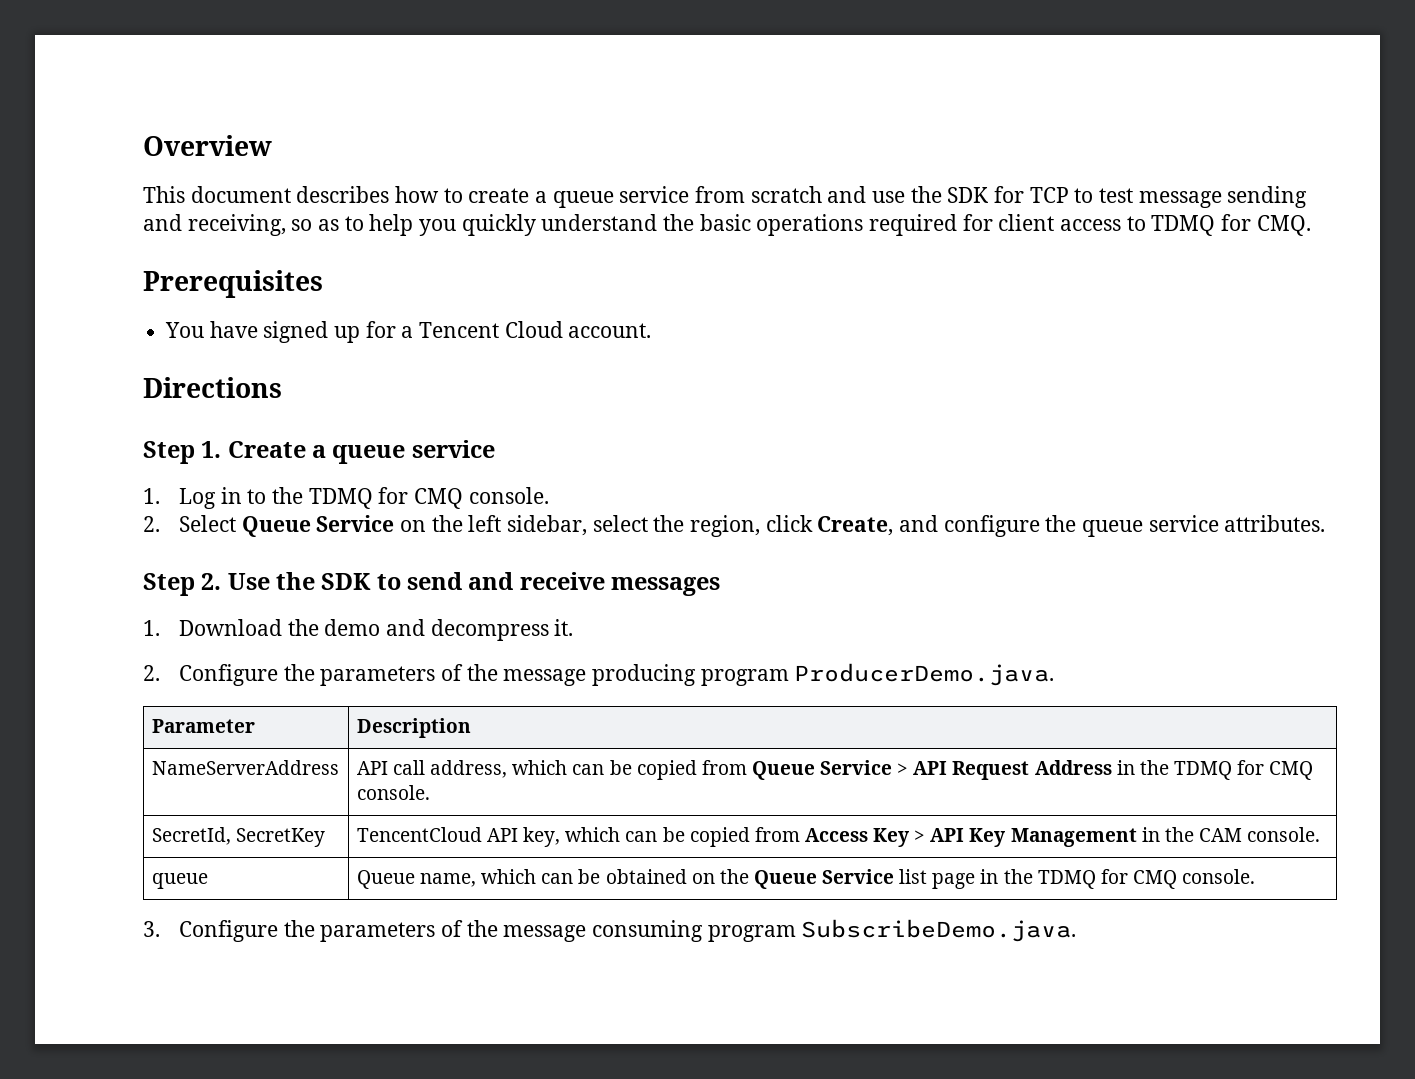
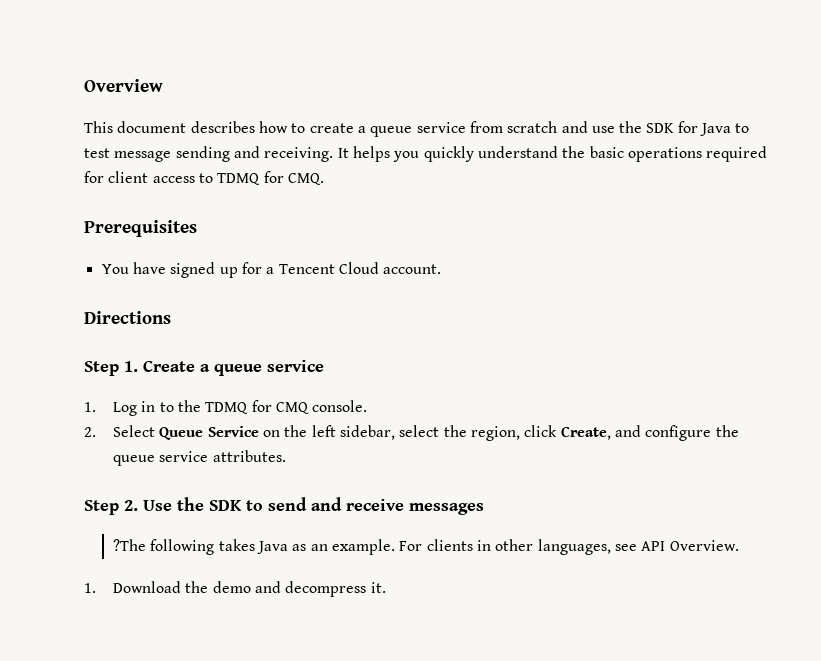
- This document describes how to create a queue service from scratch and use the SDK for TCP to test message sending and receiving, so as to help you quickly understand the basic operations required for client access to TDMQ for CMQ.
+ This document describes how to create a queue service from scratch and use the SDK for Java to test message sending and receiving. It helps you quickly understand the basic operations required for client access to TDMQ for CMQ.
+ ?The following takes Java as an example. For clients in other languages, see API Overview.
- 2. Configure the parameters of the message producing program ProducerDemo.java.
- Parameter | Description
- NameServerAddress | API call address, which can be copied from Queue Service > API Request Address in the TDMQ for CMQ console.
- SecretId, SecretKey | TencentCloud API key, which can be copied from Access Key > API Key Management in the CAM console.
- queue | Queue name, which can be obtained on the Queue Service list page in the TDMQ for CMQ console.
- 3. Configure the parameters of the message consuming program SubscribeDemo.java.

